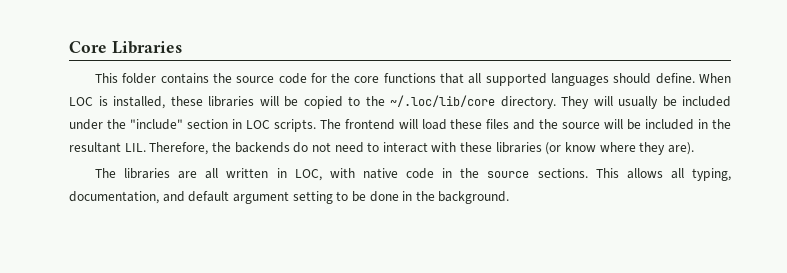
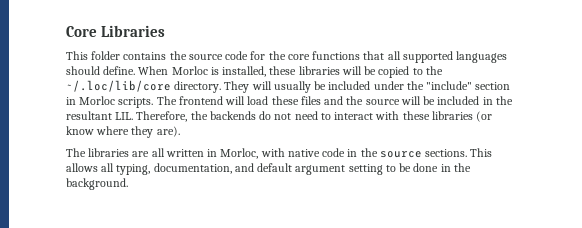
- When LOC is installed, these libraries will be copied to the ~/.loc/lib/core directory.
+ When Morloc is installed, these libraries will be copied to the ~/.loc/lib/core directory.
- They will usually be included under the "include" section in LOC scripts.
+ They will usually be included under the "include" section in Morloc scripts.
- The libraries are all written in LOC, with native code in the source sections.
+ The libraries are all written in Morloc, with native code in the source sections.

